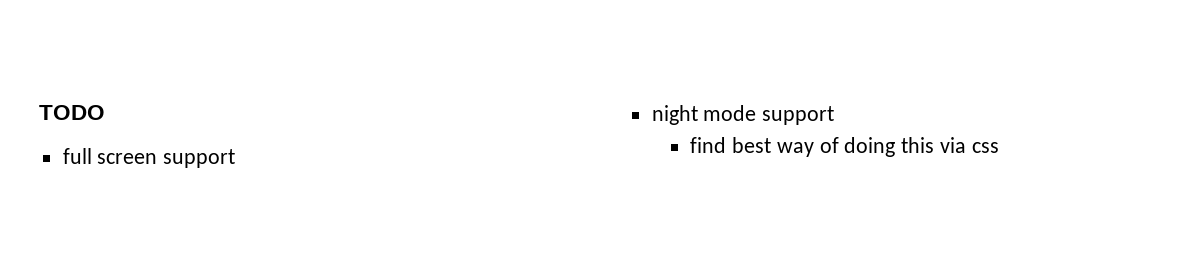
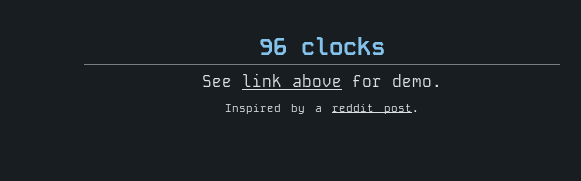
- TODO
- full screen support
- night mode support
- find best way of doing this via css
+ 96 clocks
+ See link above for demo.
+ Inspired by a reddit post.

